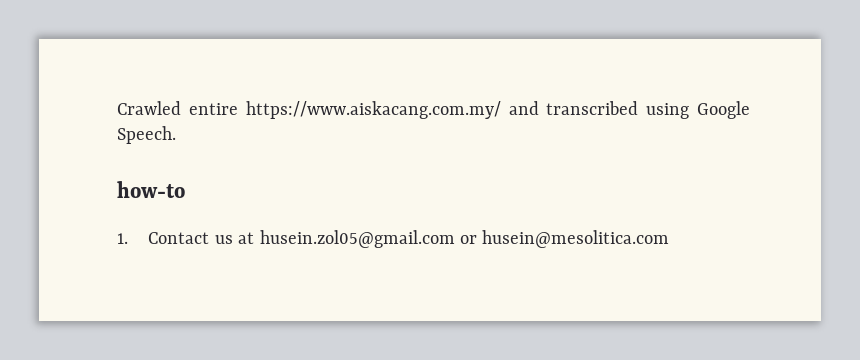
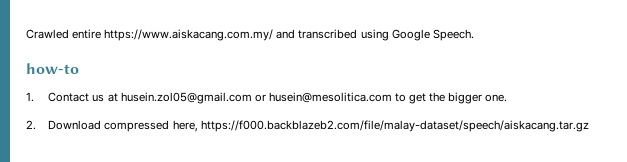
- 1. Contact us at husein.zol05@gmail.com or husein@mesolitica.com
+ 1. Contact us at husein.zol05@gmail.com or husein@mesolitica.com to get the bigger one.
+ 2. Download compressed here, https://f000.backblazeb2.com/file/malay-dataset/speech/aiskacang.tar.gz

